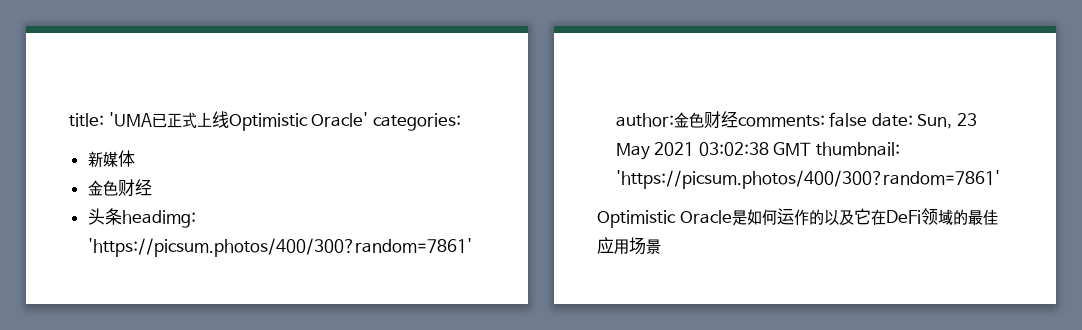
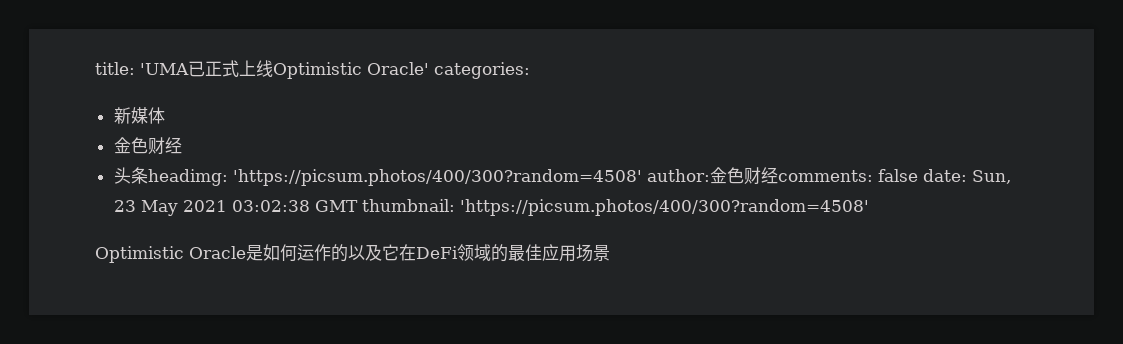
- 头条headimg: 'https://picsum.photos/400/300?random=7861' author:金色财经comments: false date: Sun, 23 May 2021 03:02:38 GMT thumbnail: 'https://picsum.photos/400/300?random=7861'
+ 头条headimg: 'https://picsum.photos/400/300?random=4508' author:金色财经comments: false date: Sun, 23 May 2021 03:02:38 GMT thumbnail: 'https://picsum.photos/400/300?random=4508'

